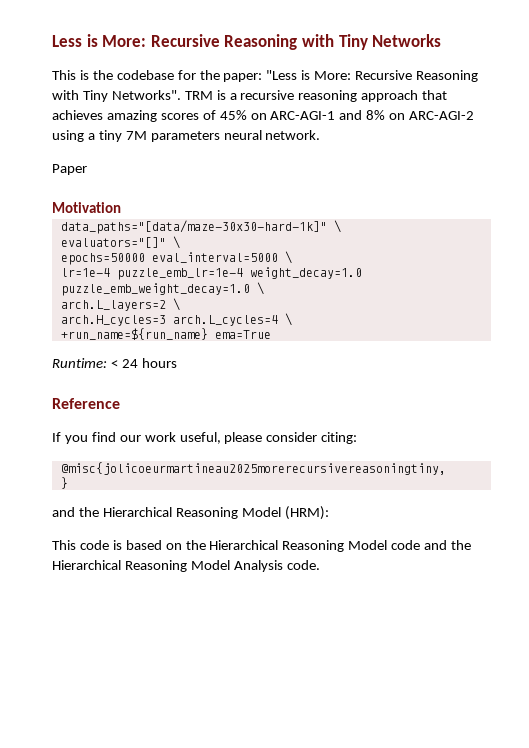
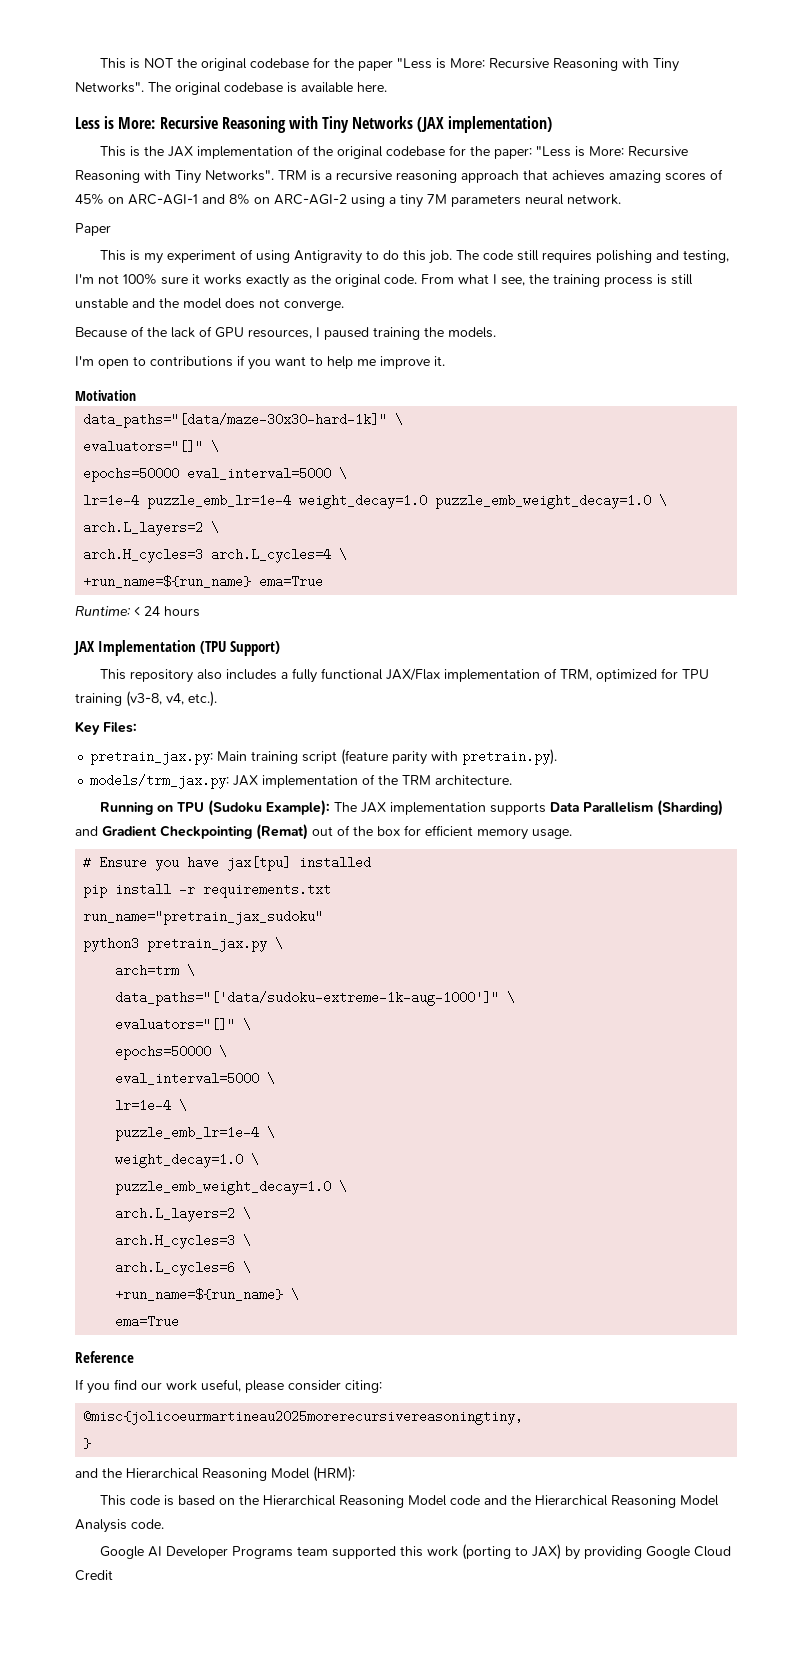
+ This is NOT the original codebase for the paper "Less is More: Recursive Reasoning with Tiny Networks". The original codebase is available here.
- Less is More: Recursive Reasoning with Tiny Networks
+ Less is More: Recursive Reasoning with Tiny Networks (JAX implementation)
- This is the codebase for the paper: "Less is More: Recursive Reasoning with Tiny Networks".
+ This is the JAX implementation of the original codebase for the paper: "Less is More: Recursive Reasoning with Tiny Networks".
+ This is my experiment of using Antigravity to do this job. The code still requires polishing and testing, I'm not 100% sure it works exactly as the original code. From what I see, the training process is still unstable and the model does not converge.
+ Because of the lack of GPU resources, I paused training the models.
+ I'm open to contributions if you want to help me improve it.
+ JAX Implementation (TPU Support)
+ This repository also includes a fully functional JAX/Flax implementation of TRM, optimized for TPU training (v3-8, v4, etc.).
+ Key Files:
+ pretrain_jax.py: Main training script (feature parity with pretrain.py).
+ models/trm_jax.py: JAX implementation of the TRM architecture.
+ Running on TPU (Sudoku Example): The JAX implementation supports Data Parallelism (Sharding) and Gradient Checkpointing (Remat) out of the box for efficient memory usage.
+ # Ensure you have jax[tpu] installed
+ pip install -r requirements.txt
+ run_name="pretrain_jax_sudoku"
+ python3 pretrain_jax.py \
+ arch=trm \
+ data_paths="['data/sudoku-extreme-1k-aug-1000']" \
+ evaluators="[]" \
+ epochs=50000 \
+ eval_interval=5000 \
+ lr=1e-4 \
+ puzzle_emb_lr=1e-4 \
+ weight_decay=1.0 \
+ puzzle_emb_weight_decay=1.0 \
+ arch.L_layers=2 \
+ arch.H_cycles=3 \
+ arch.L_cycles=6 \
+ +run_name=${run_name} \
+ ema=True
+ Google AI Developer Programs team supported this work (porting to JAX) by providing Google Cloud Credit

